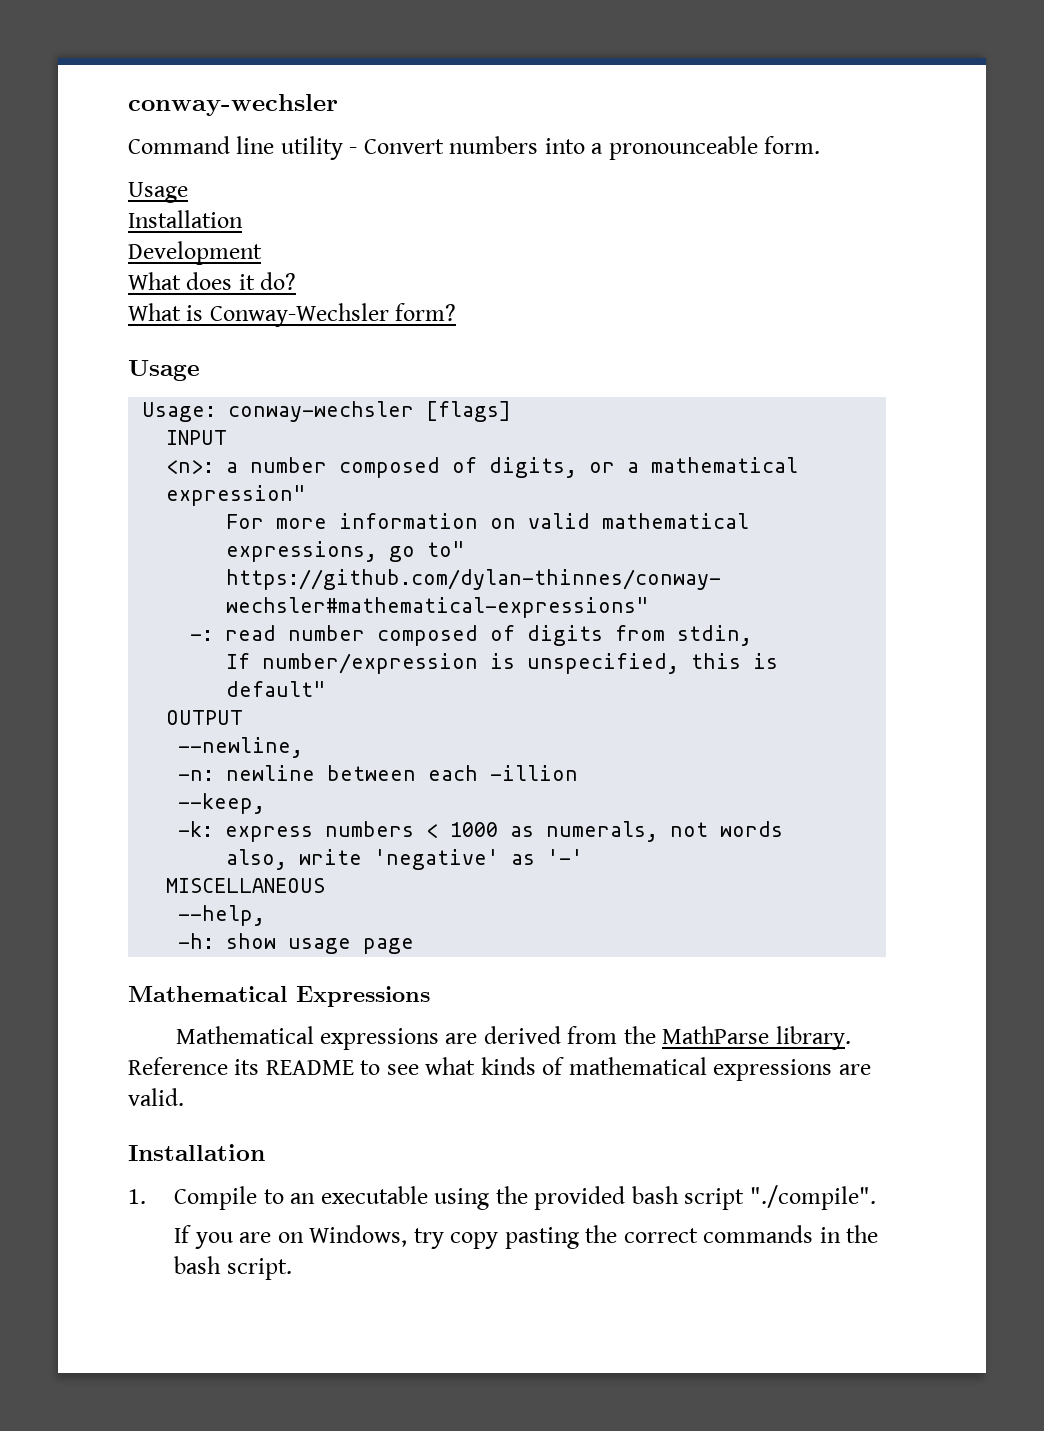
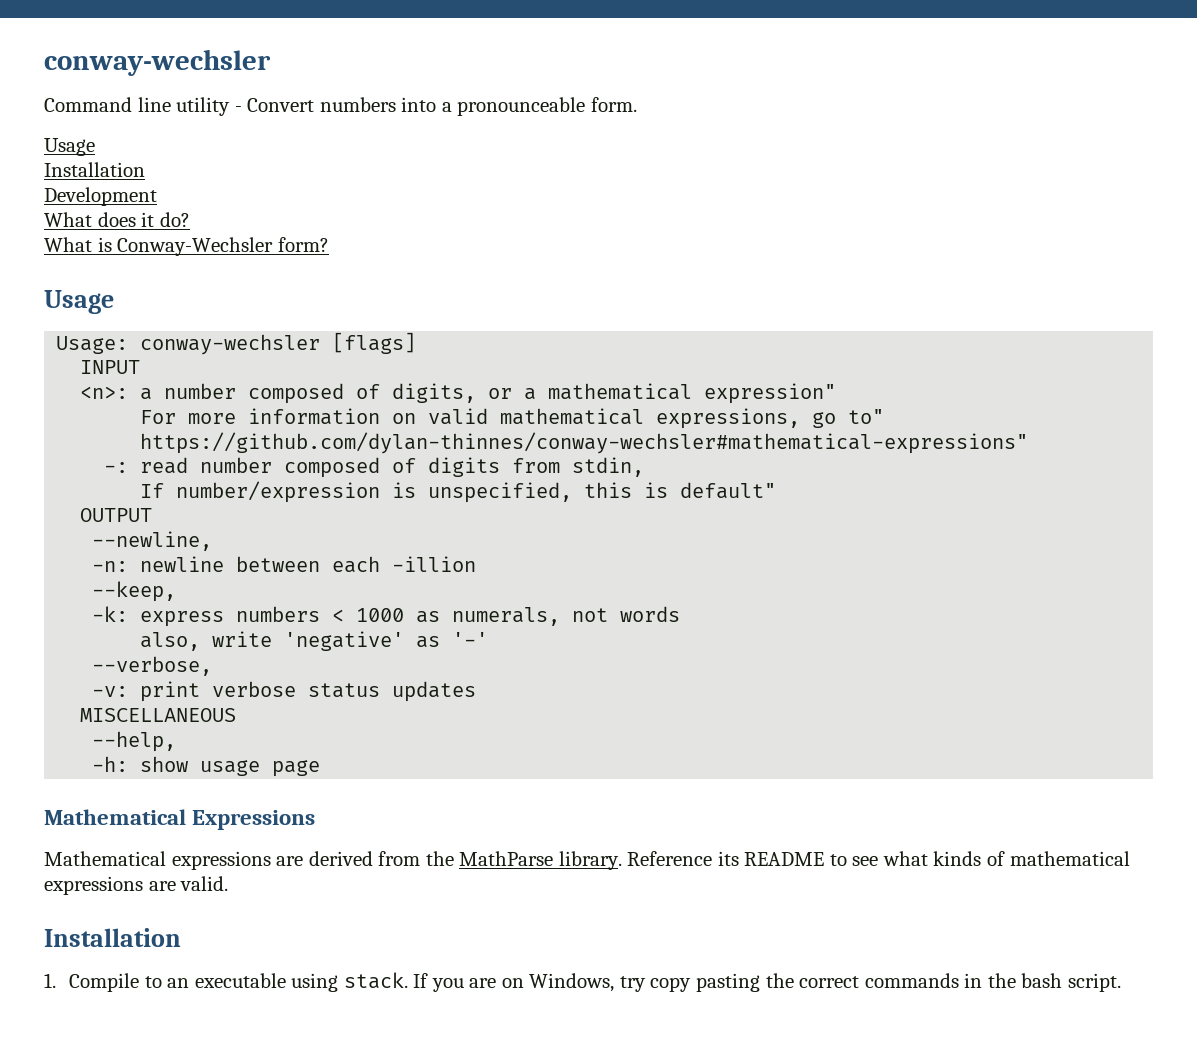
+ --verbose,
+ -v: print verbose status updates
- 1. Compile to an executable using the provided bash script "./compile".
- If you are on Windows, try copy pasting the correct commands in the bash script.
+ 1. Compile to an executable using stack. If you are on Windows, try copy pasting the correct commands in the bash script.

